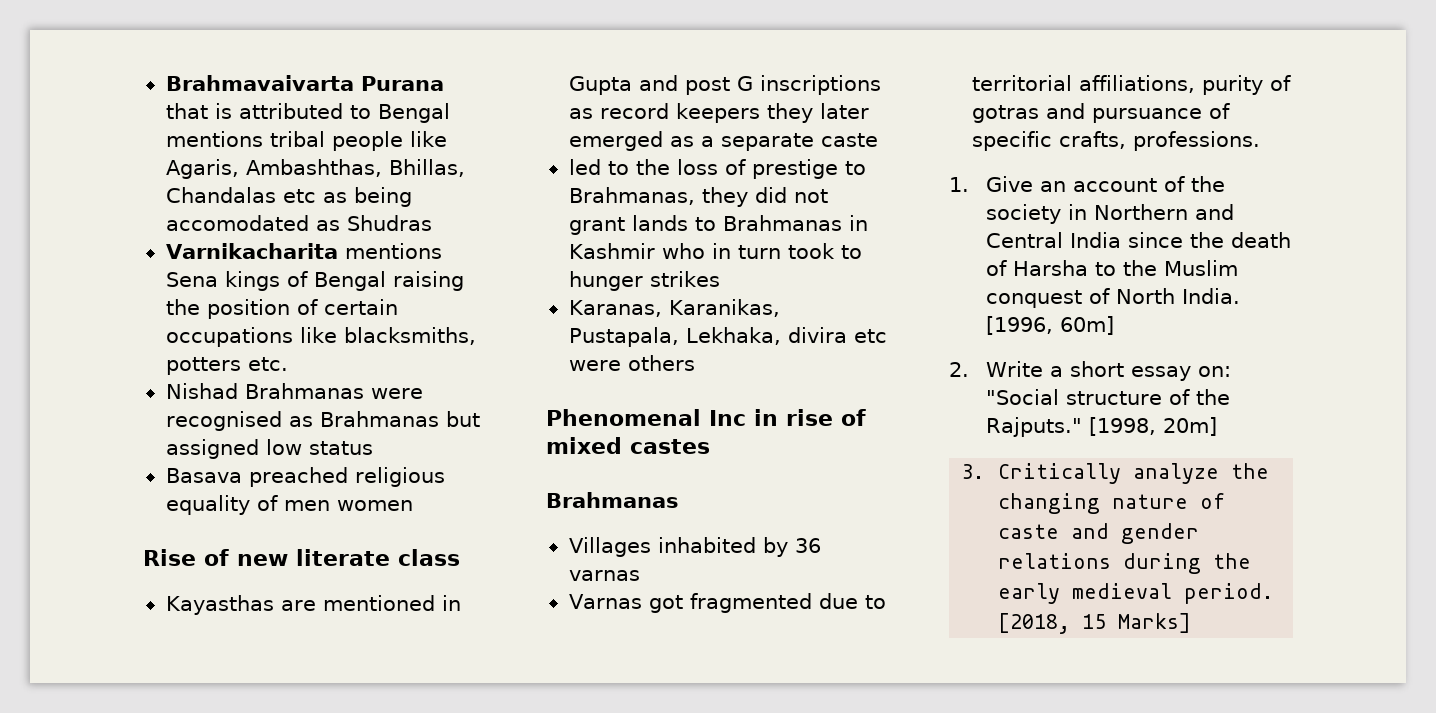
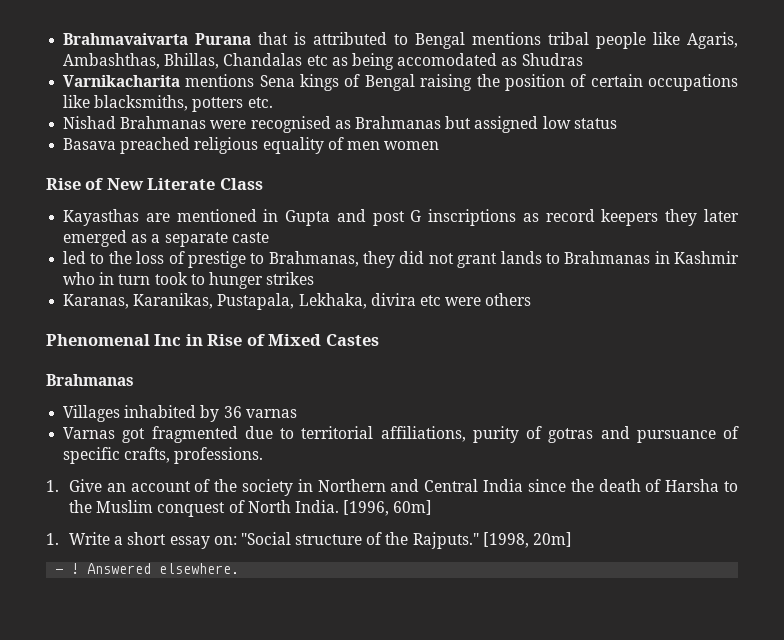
- Rise of new literate class
+ Rise of New Literate Class
- Phenomenal Inc in rise of mixed castes
+ Phenomenal Inc in Rise of Mixed Castes
- 2. Write a short essay on: "Social structure of the Rajputs."
+ 1. Write a short essay on: "Social structure of the Rajputs."
- 3. Critically analyze the changing nature of caste and gender relations during the early medieval period. [2018, 15 Marks]
+ - ! Answered elsewhere.

